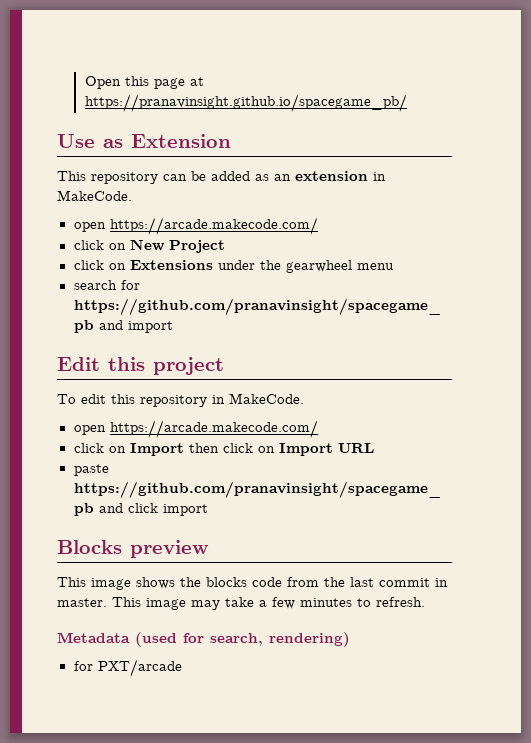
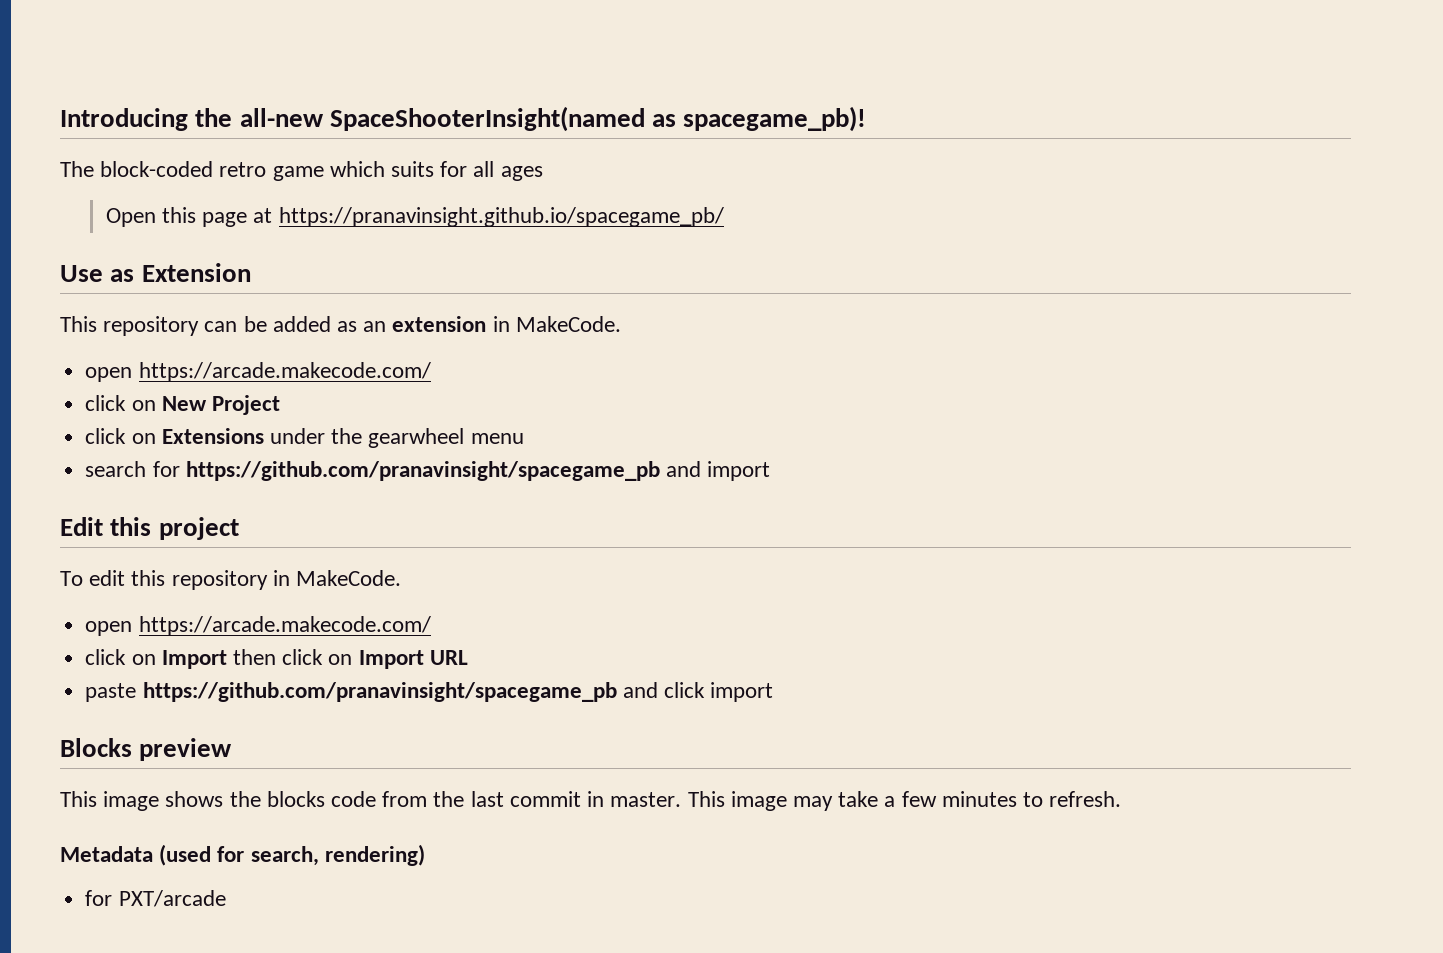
+ Introducing the all-new SpaceShooterInsight(named as spacegame_pb)!
+ The block-coded retro game which suits for all ages

